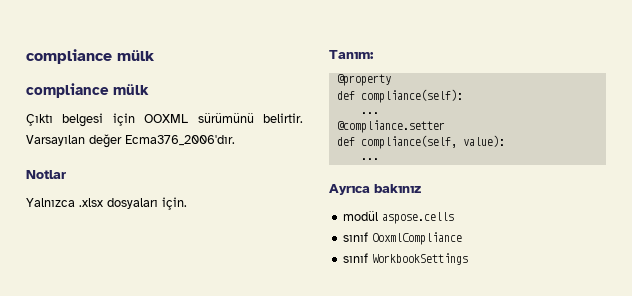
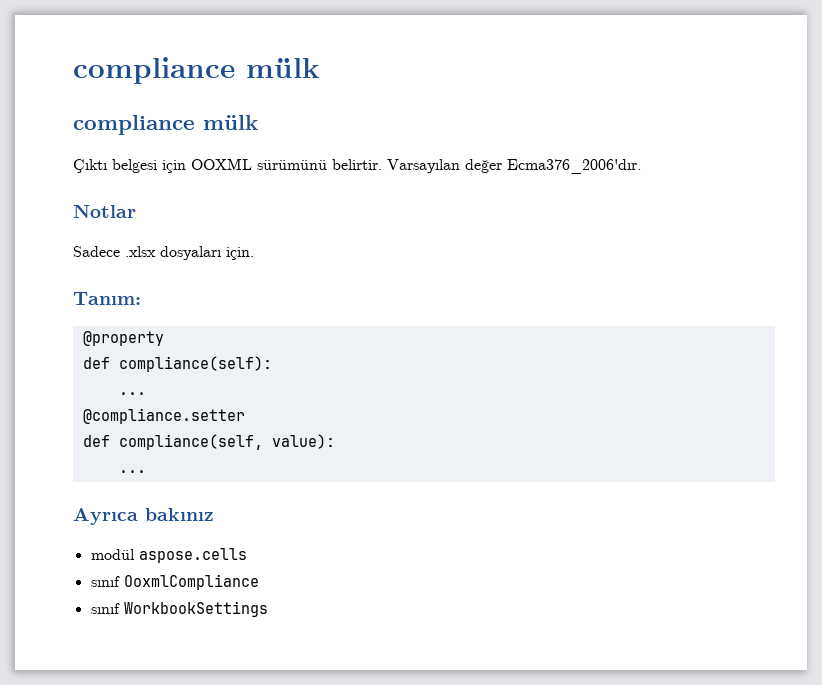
- Yalnızca .xlsx dosyaları için.
+ Sadece .xlsx dosyaları için.

